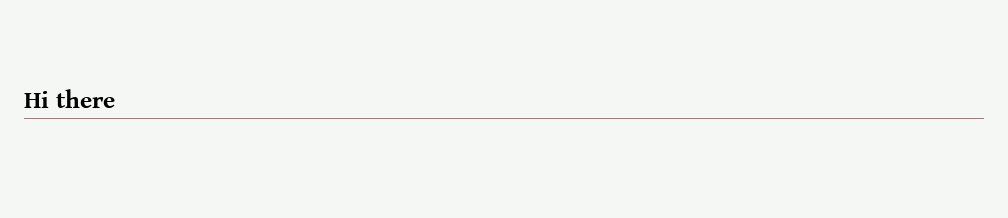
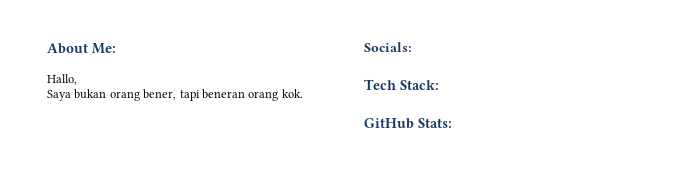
- Hi there
+ About Me:
+ Hallo,
+ Saya bukan orang bener, tapi beneran orang kok.
+ Socials:
+ Tech Stack:
+ GitHub Stats:

